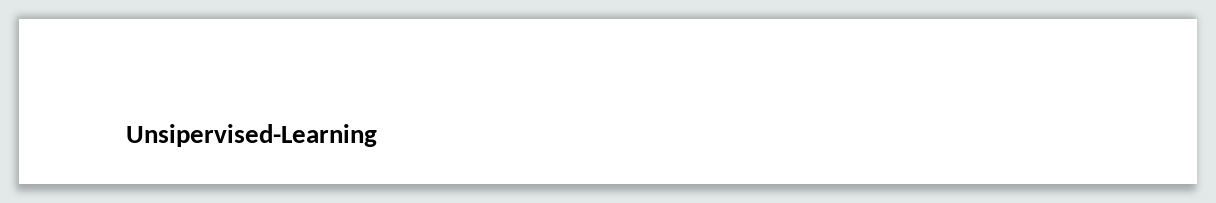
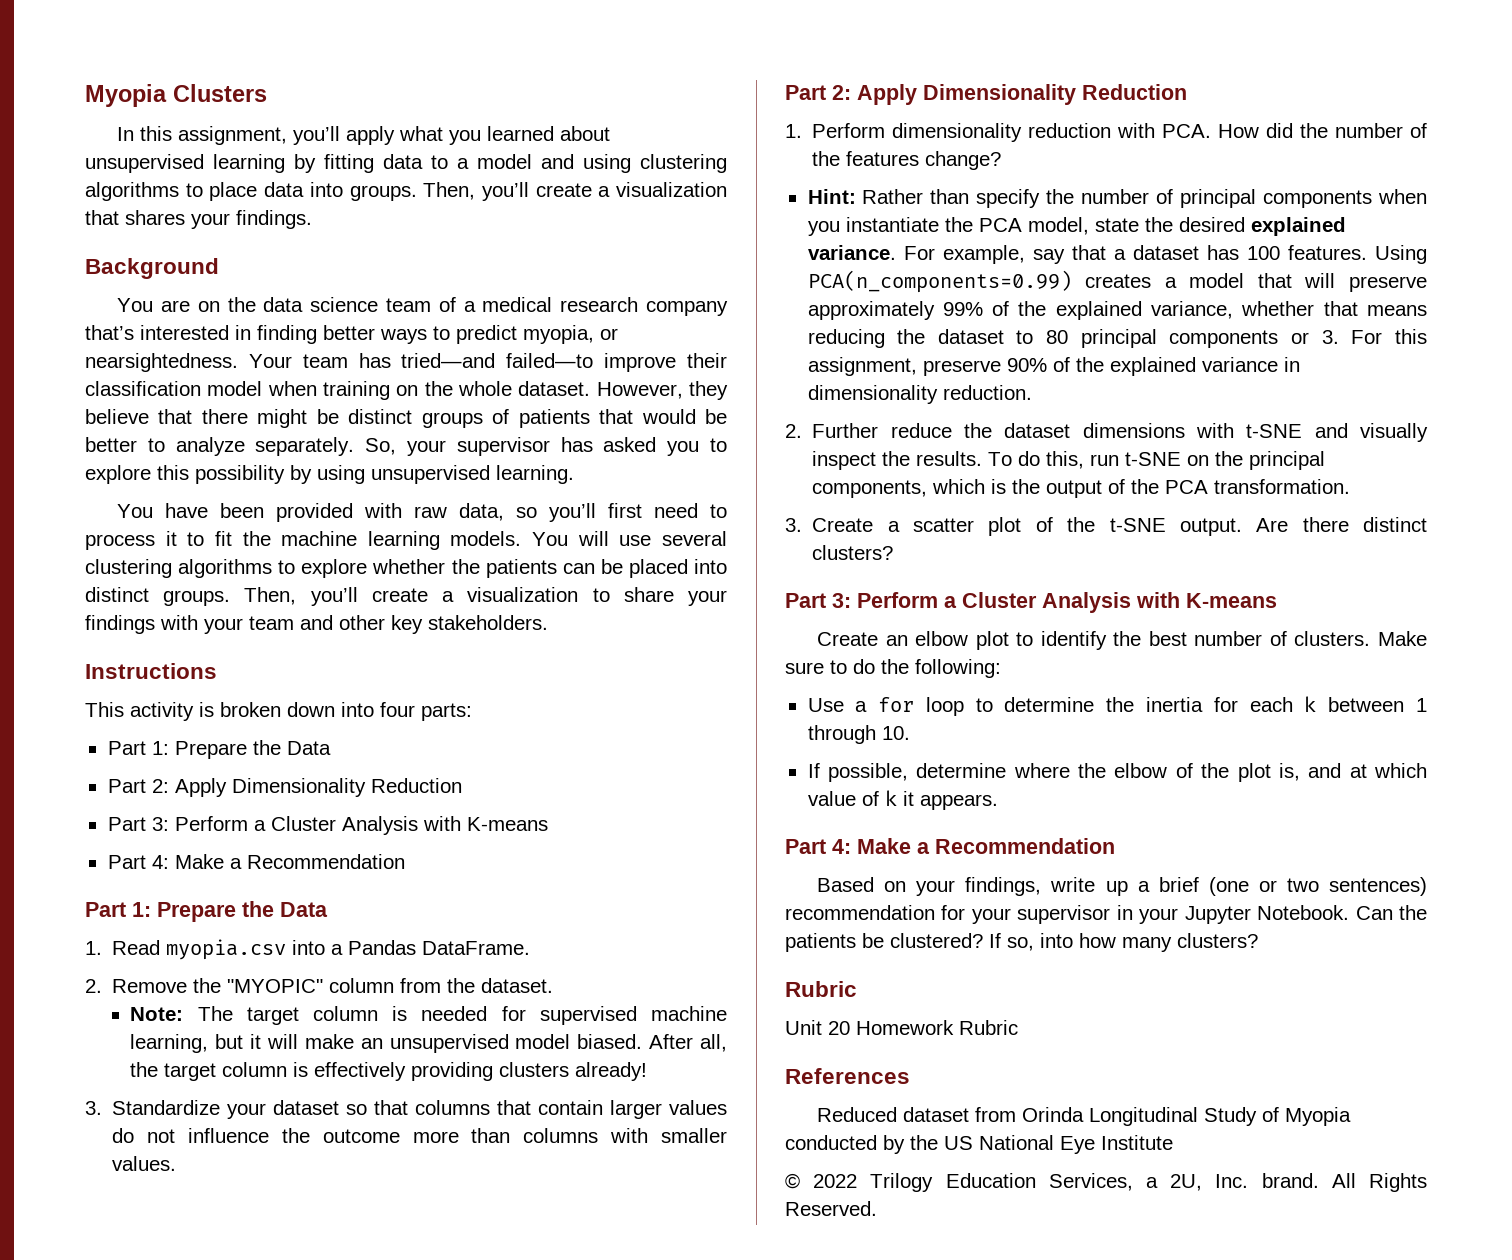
- Unsipervised-Learning
+ Myopia Clusters
+ In this assignment, you’ll apply what you learned about unsupervised learning by fitting data to a model and using clustering algorithms to place data into groups. Then, you’ll create a visualization that shares your findings.
+ Background
+ You are on the data science team of a medical research company that’s interested in finding better ways to predict myopia, or nearsightedness. Your team has tried—and failed—to improve their classification model when training on the whole dataset. However, they believe that there might be distinct groups of patients that would be better to analyze separately. So, your supervisor has asked you to explore this possibility by using unsupervised learning.
+ You have been provided with raw data, so you’ll first need to process it to fit the machine learning models. You will use several clustering algorithms to explore whether the patients can be placed into distinct groups. Then, you’ll create a visualization to share your findings with your team and other key stakeholders.
+ Instructions
+ This activity is broken down into four parts:
+ Part 1: Prepare the Data
+ Part 2: Apply Dimensionality Reduction
+ Part 3: Perform a Cluster Analysis with K-means
+ Part 4: Make a Recommendation
+ Part 1: Prepare the Data
+ 1. Read myopia.csv into a Pandas DataFrame.
+ 2. Remove the "MYOPIC" column from the dataset.
+ Note: The target column is needed for supervised machine learning, but it will make an unsupervised model biased. After all, the target column is effectively providing clusters already!
+ 3. Standardize your dataset so that columns that contain larger values do not influence the outcome more than columns with smaller values.
+ Part 2: Apply Dimensionality Reduction
+ 1. Perform dimensionality reduction with PCA. How did the number of the features change?
+ Hint: Rather than specify the number of principal components when you instantiate the PCA model, state the desired explained variance. For example, say that a dataset has 100 features. Using PCA(n_components=0.99) creates a model that will preserve approximately 99% of the explained variance, whether that means reducing the dataset to 80 principal components or 3. For this assignment, preserve 90% of the explained variance in dimensionality reduction.
+ 2. Further reduce the dataset dimensions with t-SNE and visually inspect the results. To do this, run t-SNE on the principal components, which is the output of the PCA transformation.
+ 3. Create a scatter plot of the t-SNE output. Are there distinct clusters?
+ Part 3: Perform a Cluster Analysis with K-means
+ Create an elbow plot to identify the best number of clusters. Make sure to do the following:
+ Use a for loop to determine the inertia for each k between 1 through 10.
+ If possible, determine where the elbow of the plot is, and at which value of k it appears.
+ Part 4: Make a Recommendation
+ Based on your findings, write up a brief (one or two sentences) recommendation for your supervisor in your Jupyter Notebook. Can the patients be clustered? If so, into how many clusters?
+ Rubric
+ Unit 20 Homework Rubric
+ References
+ Reduced dataset from Orinda Longitudinal Study of Myopia conducted by the US National Eye Institute
+ © 2022 Trilogy Education Services, a 2U, Inc. brand. All Rights Reserved.

